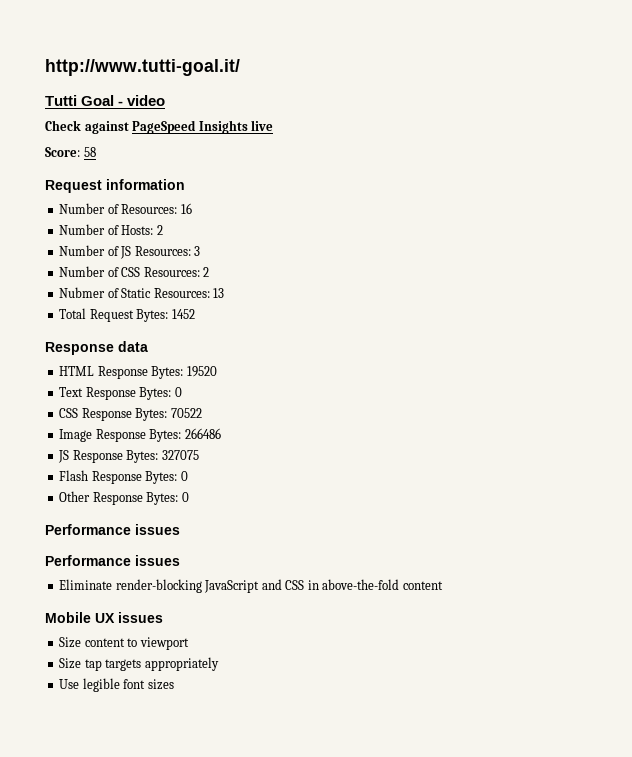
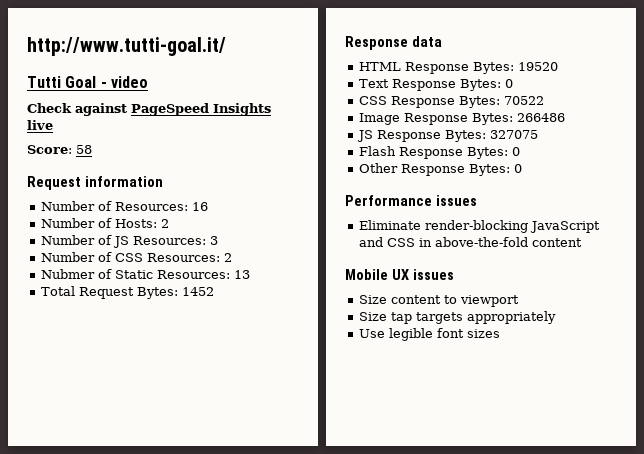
  Other Response Bytes: 0
- Performance issues

